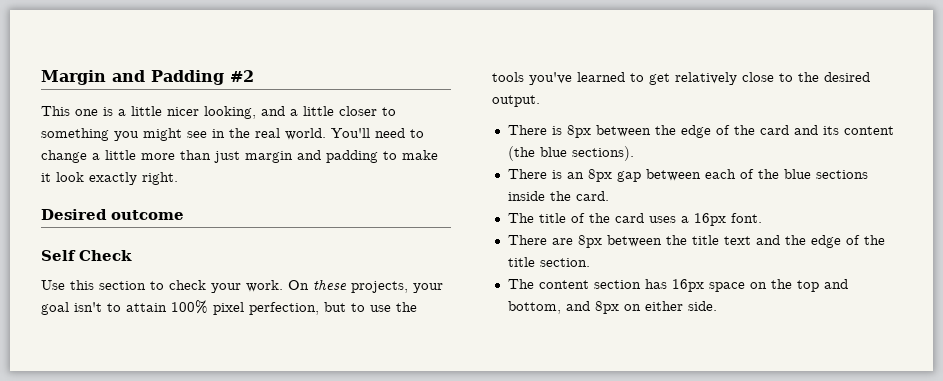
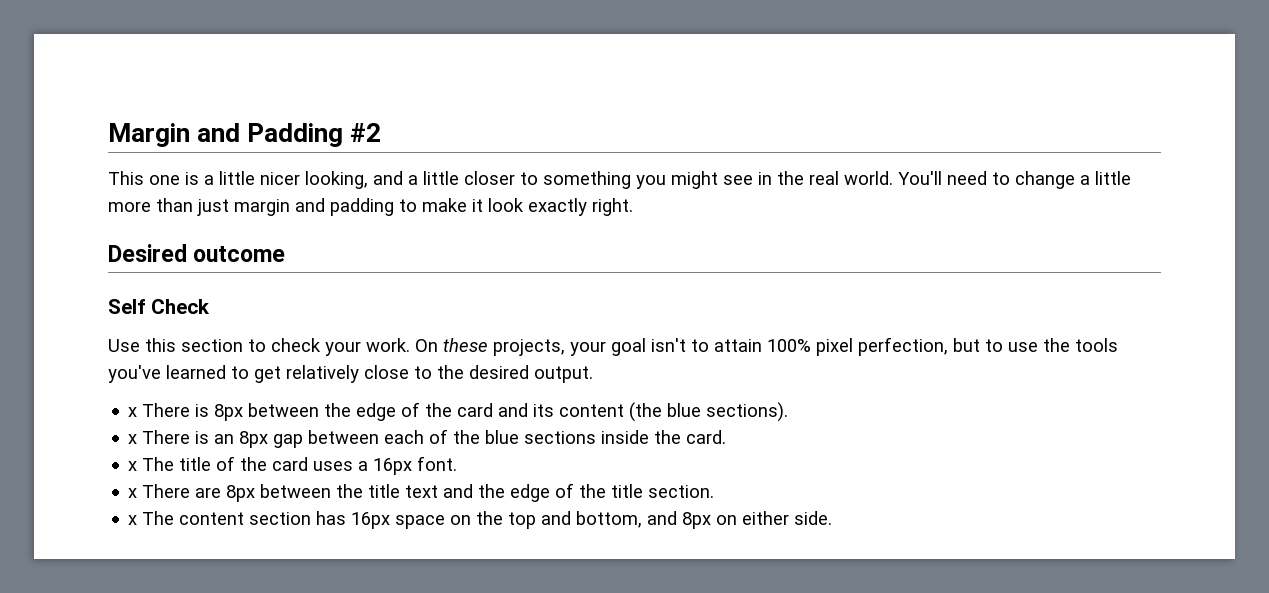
- There is 8px between the edge of the card and its content (the blue sections).
+ x There is 8px between the edge of the card and its content (the blue sections).
- There is an 8px gap between each of the blue sections inside the card.
+ x There is an 8px gap between each of the blue sections inside the card.
- The title of the card uses a 16px font.
+ x The title of the card uses a 16px font.
- There are 8px between the title text and the edge of the title section.
+ x There are 8px between the title text and the edge of the title section.
- The content section has 16px space on the top and bottom, and 8px on either side.
+ x The content section has 16px space on the top and bottom, and 8px on either side.

